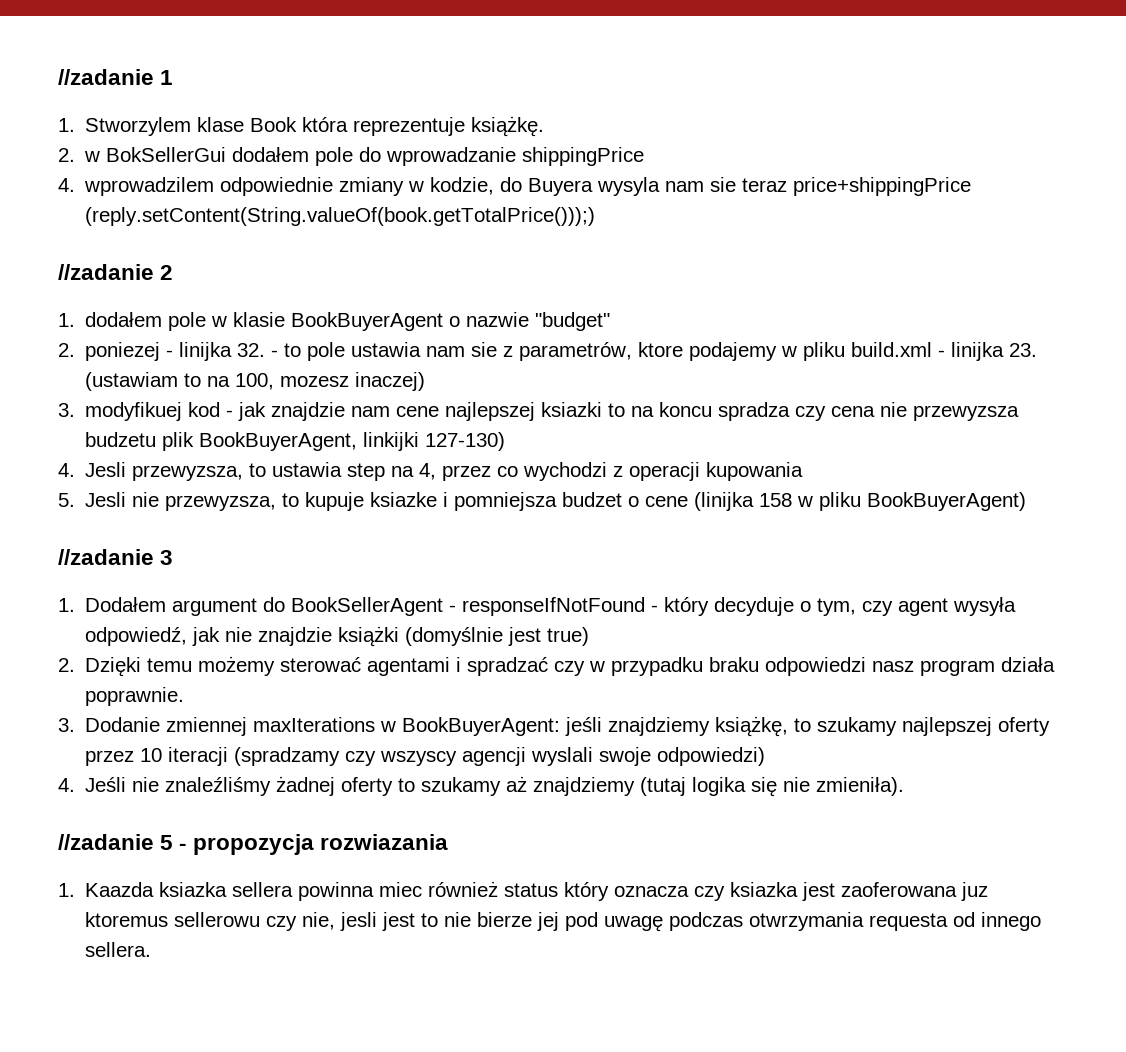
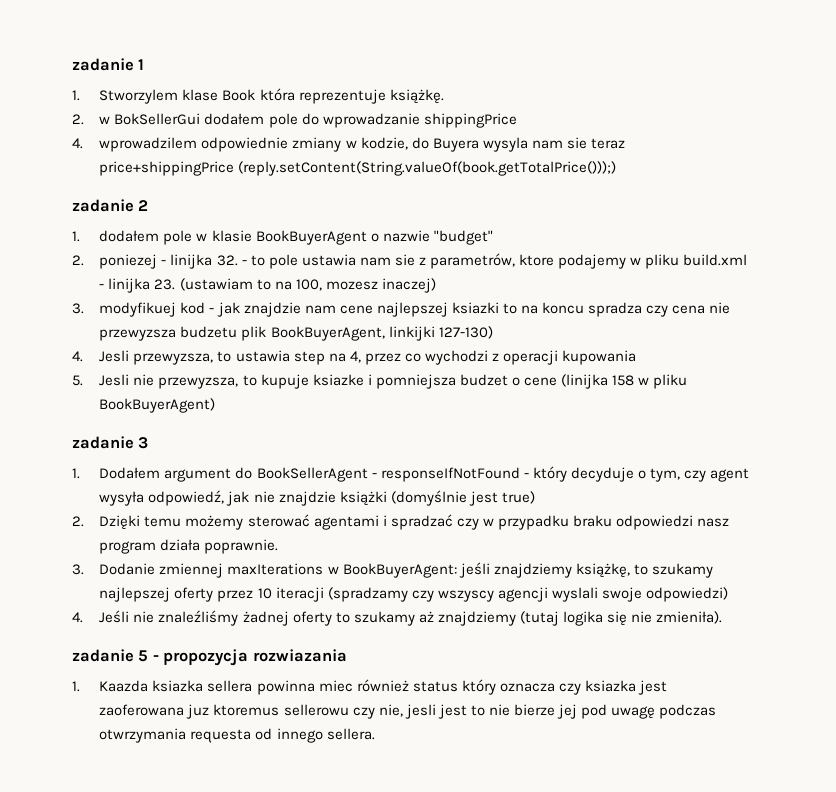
- //zadanie 1
+ zadanie 1
- //zadanie 2
+ zadanie 2
- //zadanie 3
+ zadanie 3
- //zadanie 5 - propozycja rozwiazania
+ zadanie 5 - propozycja rozwiazania

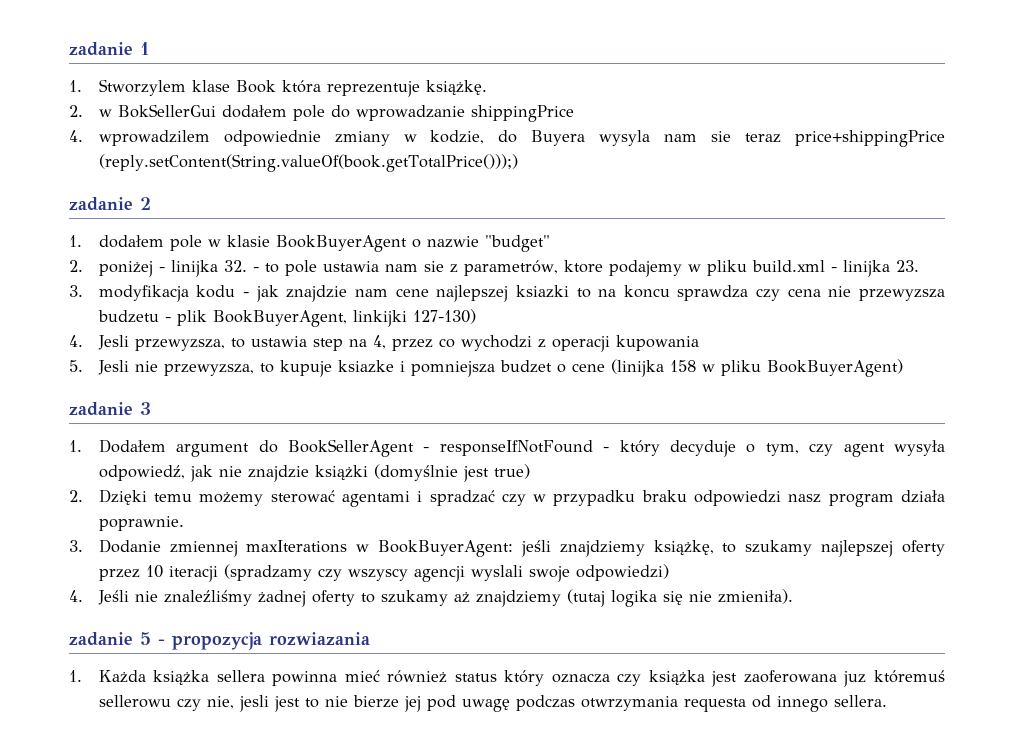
- 2. poniezej - linijka 32. - to pole ustawia nam sie z parametrów, ktore podajemy w pliku build.xml - linijka 23. (ustawiam to na 100, mozesz inaczej)
- 3. modyfikuej kod - jak znajdzie nam cene najlepszej ksiazki to na koncu spradza czy cena nie przewyzsza budzetu plik BookBuyerAgent, linkijki 127-130)
+ 2. poniżej - linijka 32. - to pole ustawia nam sie z parametrów, ktore podajemy w pliku build.xml - linijka 23.
+ 3. modyfikacja kodu - jak znajdzie nam cene najlepszej ksiazki to na koncu sprawdza czy cena nie przewyzsza budzetu - plik BookBuyerAgent, linkijki 127-130)
- 1. Kaazda ksiazka sellera powinna miec również status który oznacza czy ksiazka jest zaoferowana juz ktoremus sellerowu czy nie, jesli jest to nie bierze jej pod uwagę podczas otwrzymania requesta od innego sellera.
+ 1. Każda książka sellera powinna mieć również status który oznacza czy książka jest zaoferowana juz któremuś sellerowu czy nie, jesli jest to nie bierze jej pod uwagę podczas otwrzymania requesta od innego sellera.

